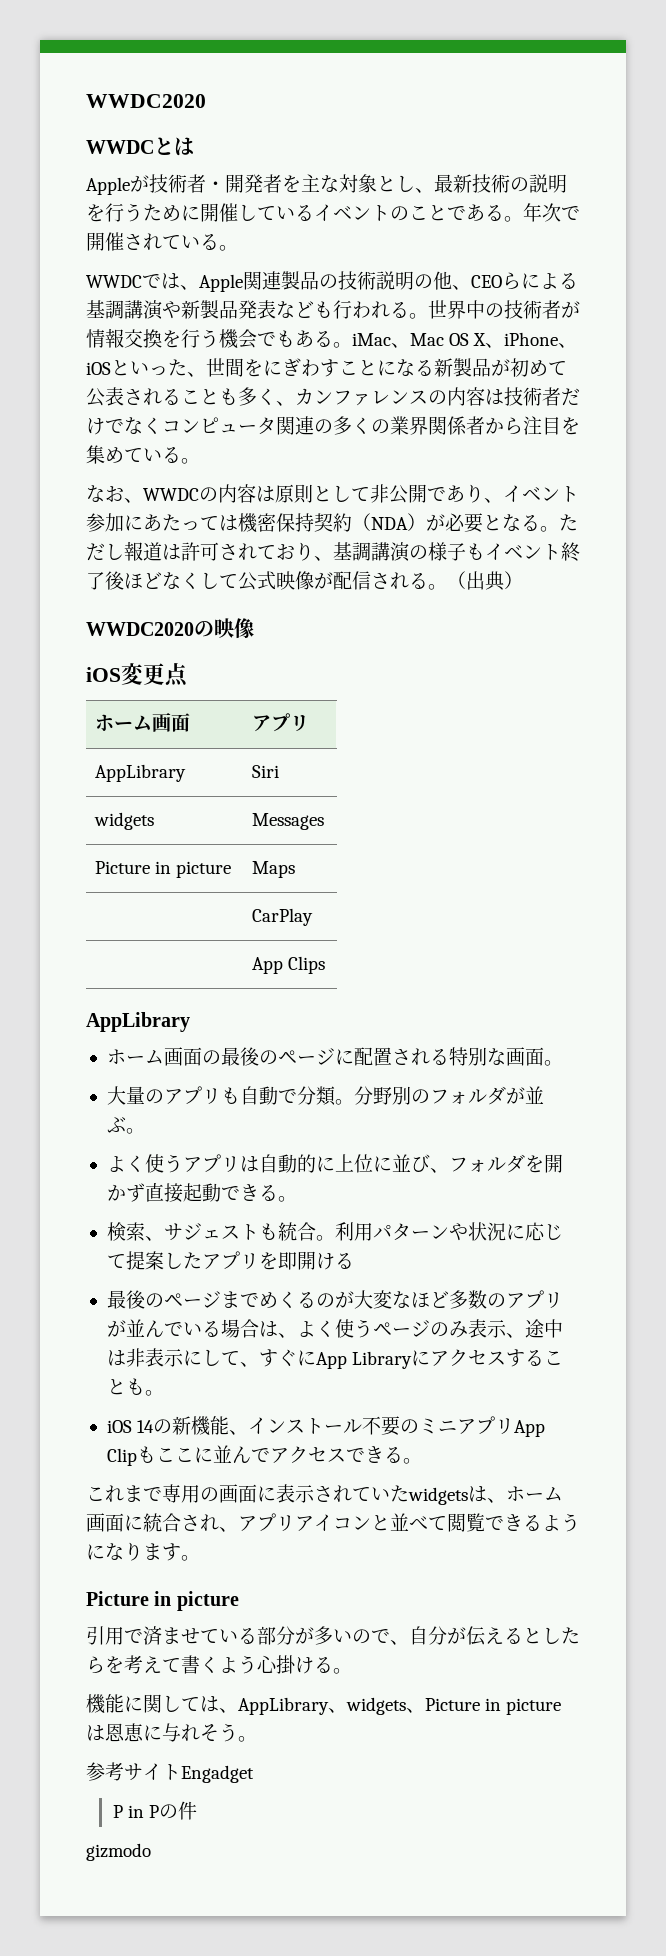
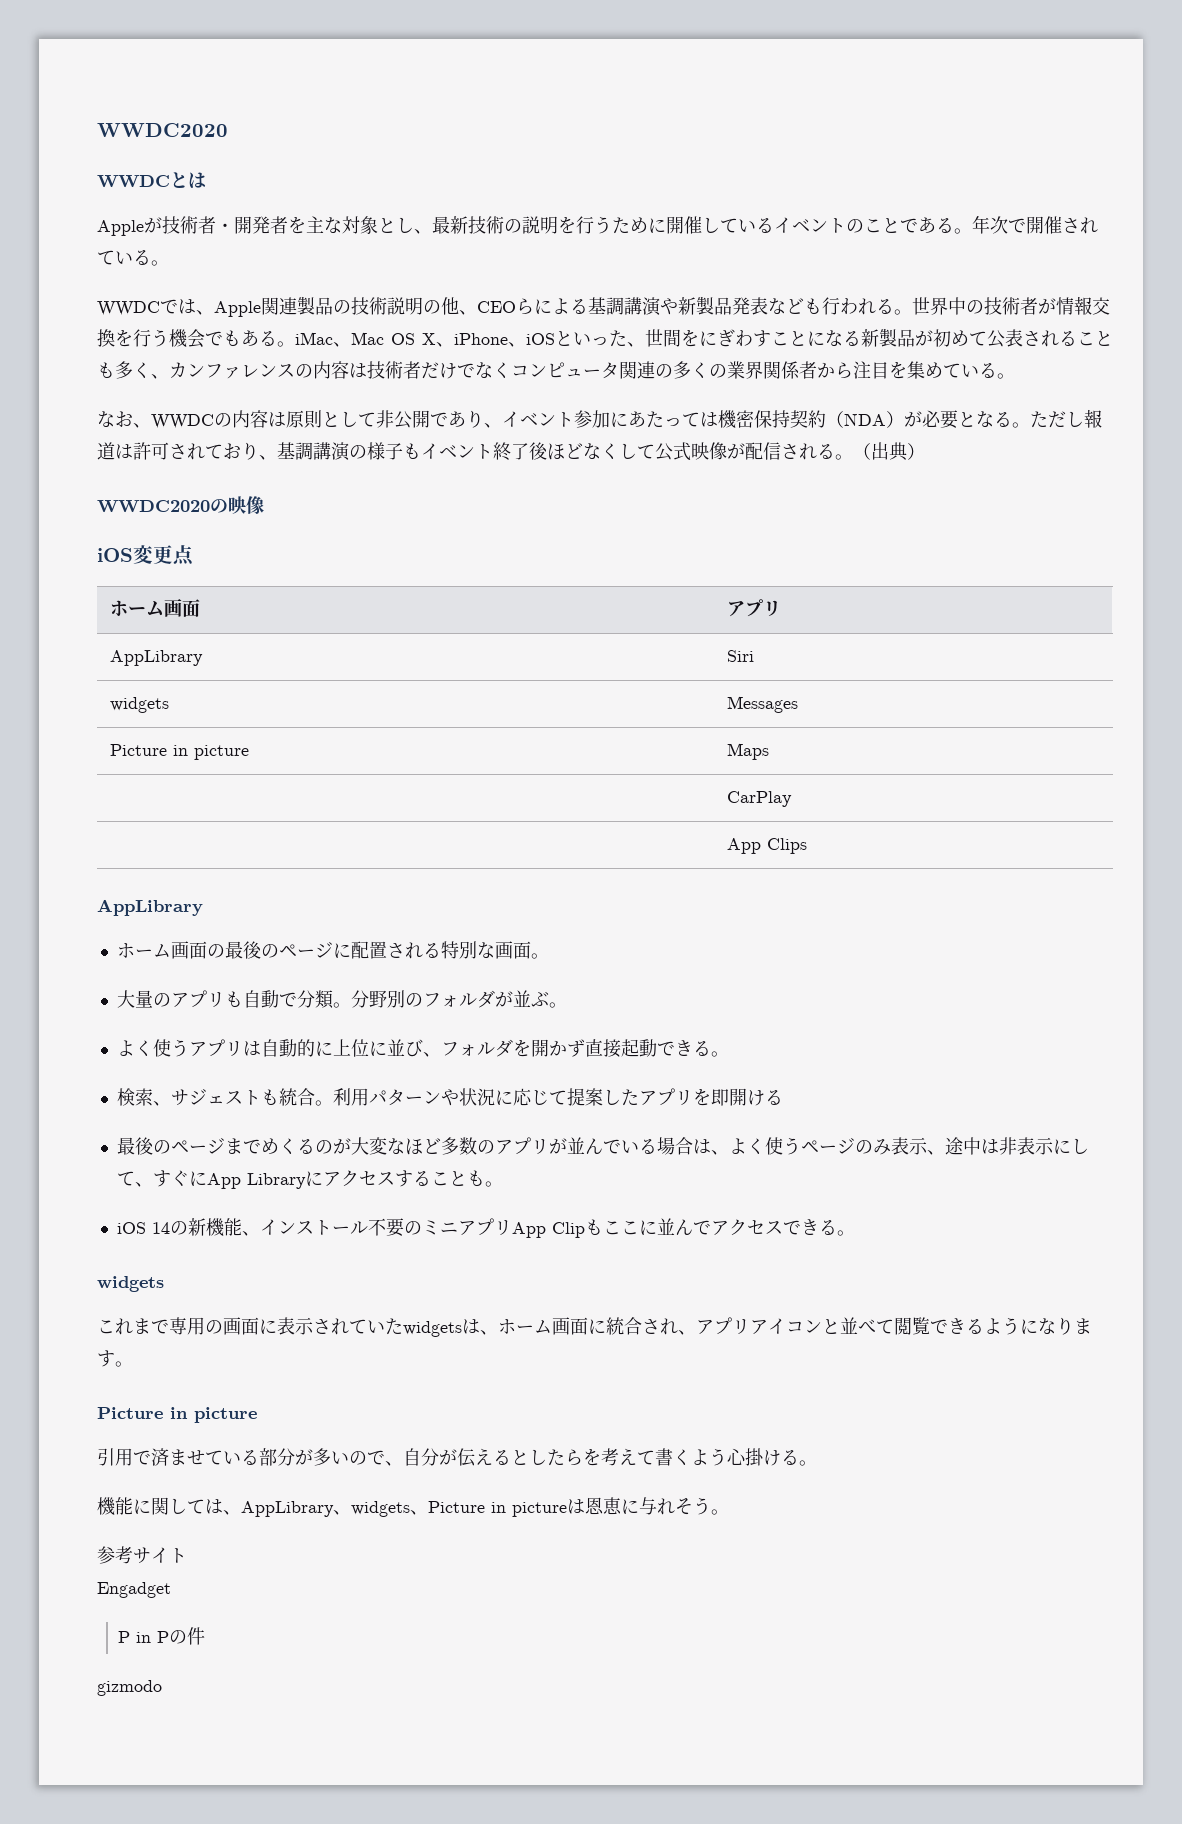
  iOS 14の新機能、インストール不要のミニアプリApp Clipもここに並んでアクセスできる。
+ widgets
- 参考サイトEngadget
+ 参考サイト
+ Engadget

